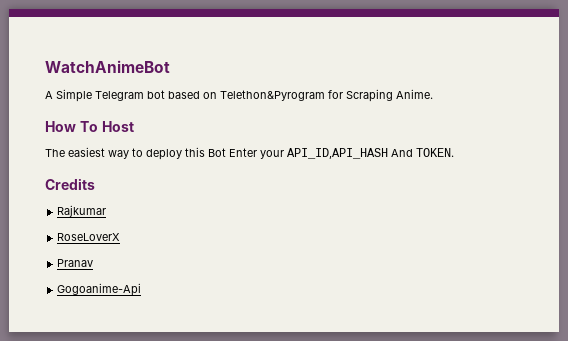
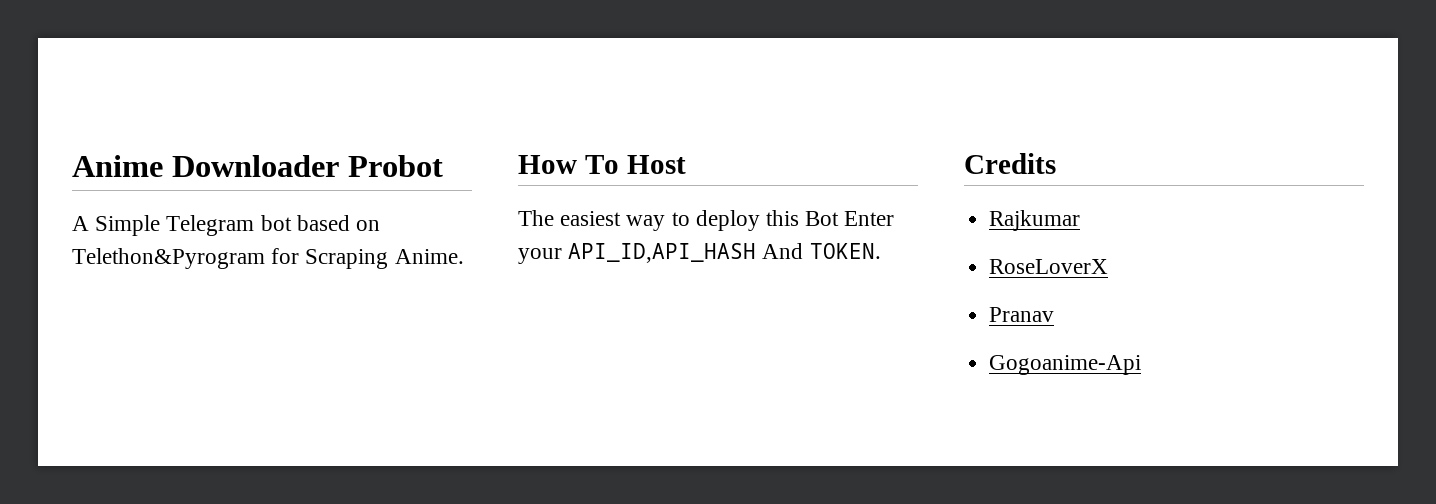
- WatchAnimeBot
+ Anime Downloader Probot

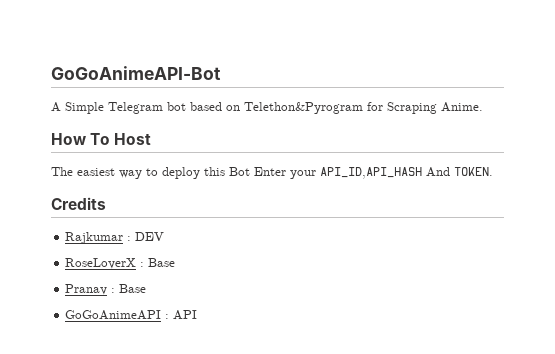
- Anime Downloader Probot
+ GoGoAnimeAPI-Bot
- Rajkumar
+ Rajkumar : DEV
- RoseLoverX
+ RoseLoverX : Base
- Pranav
- Gogoanime-Api
+ Pranav : Base
+ GoGoAnimeAPI : API

